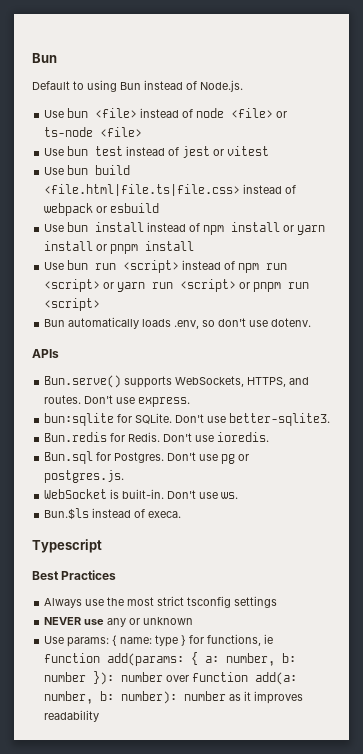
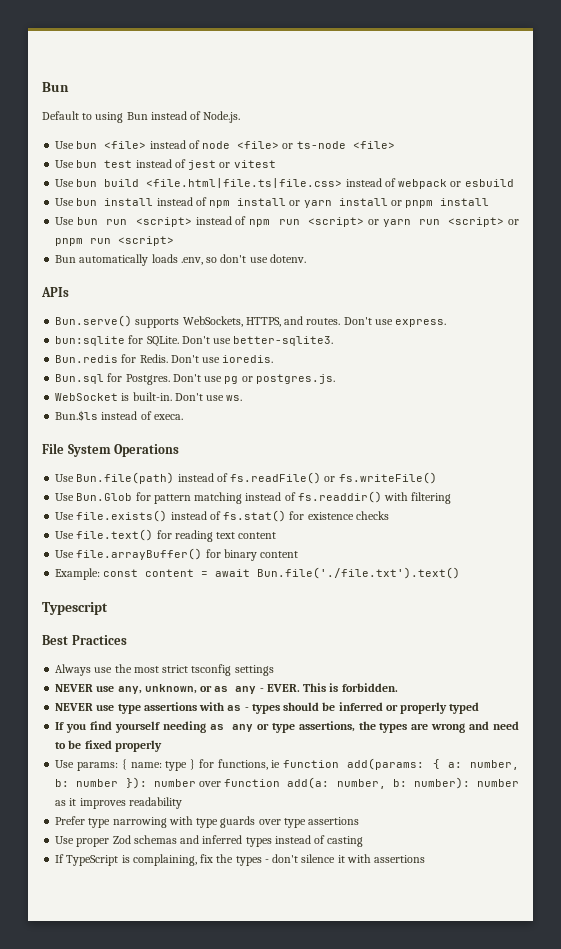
+ File System Operations
+ Use Bun.file(path) instead of fs.readFile() or fs.writeFile()
+ Use Bun.Glob for pattern matching instead of fs.readdir() with filtering
+ Use file.exists() instead of fs.stat() for existence checks
+ Use file.text() for reading text content
+ Use file.arrayBuffer() for binary content
+ Example: const content = await Bun.file('./file.txt').text()
- NEVER use any or unknown
+ NEVER use any, unknown, or as any - EVER. This is forbidden.
+ NEVER use type assertions with as - types should be inferred or properly typed
+ If you find yourself needing as any or type assertions, the types are wrong and need to be fixed properly
+ Prefer type narrowing with type guards over type assertions
+ Use proper Zod schemas and inferred types instead of casting
+ If TypeScript is complaining, fix the types - don't silence it with assertions

